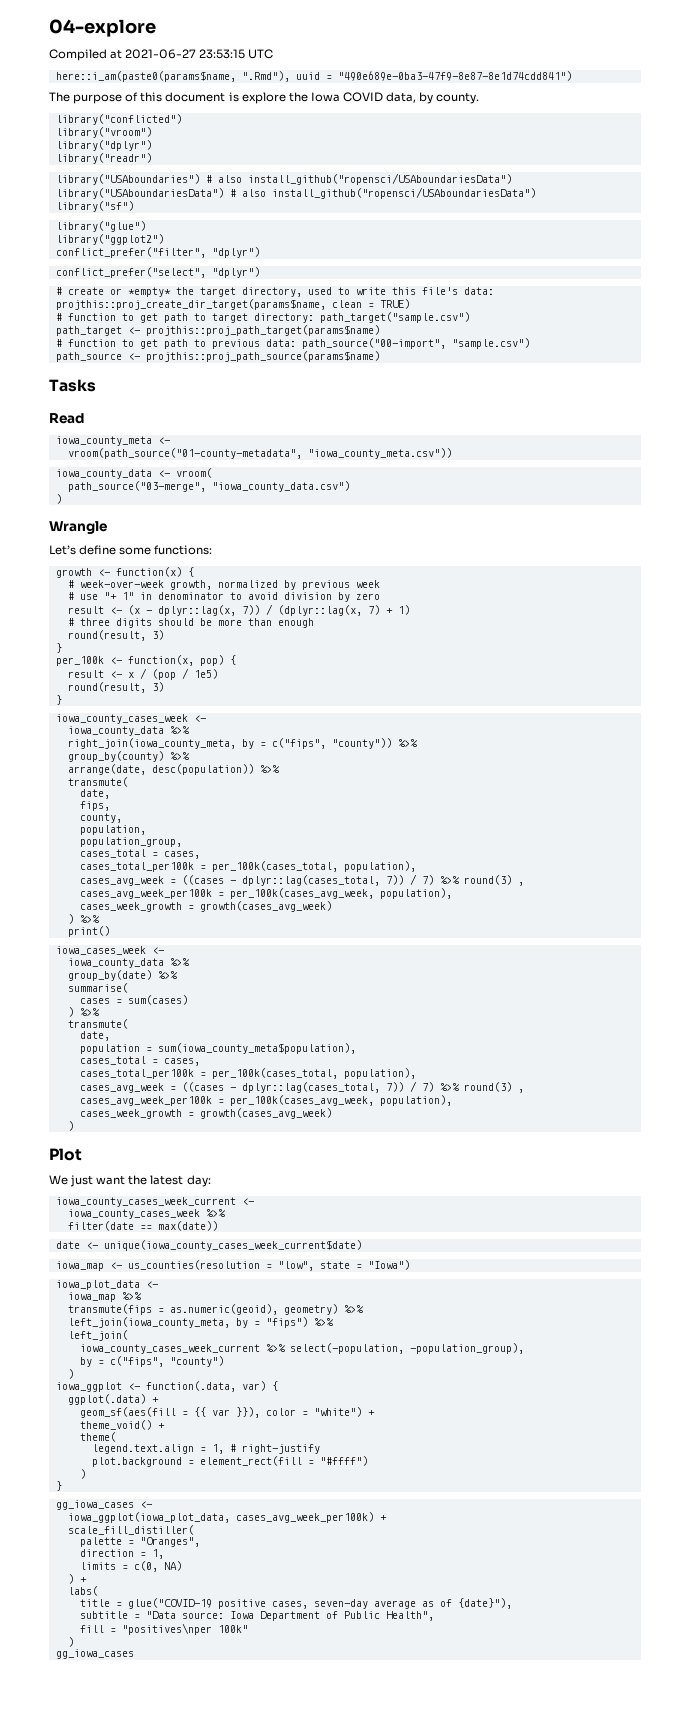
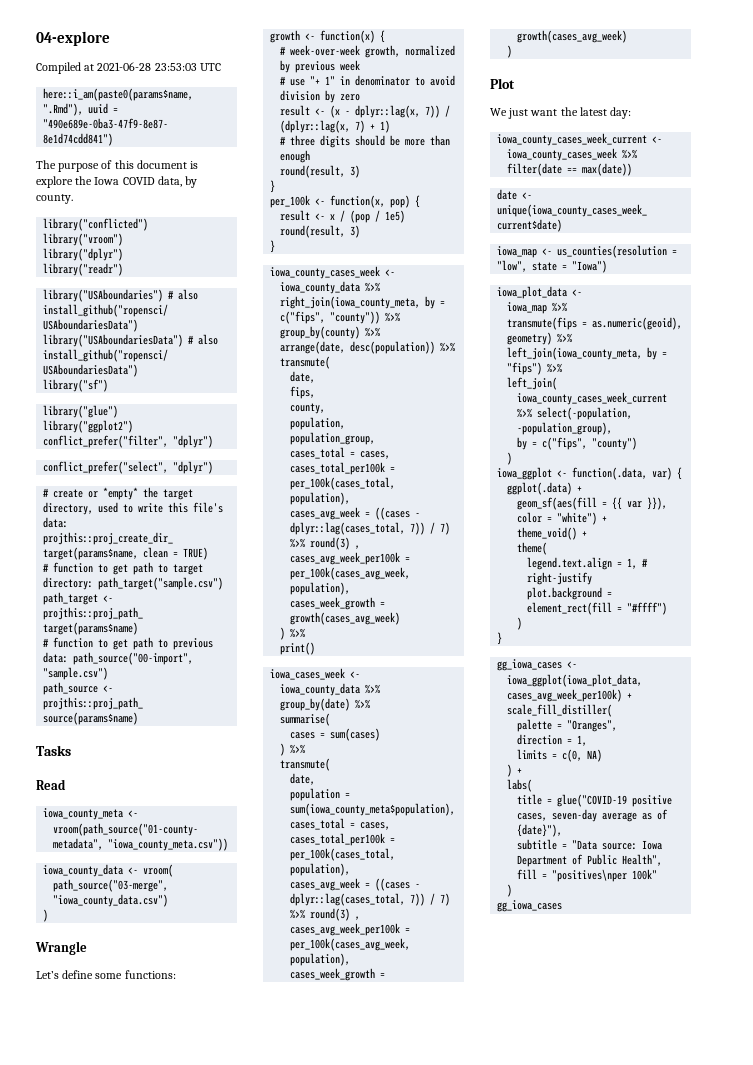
- Compiled at 2021-06-27 23:53:15 UTC
+ Compiled at 2021-06-28 23:53:03 UTC

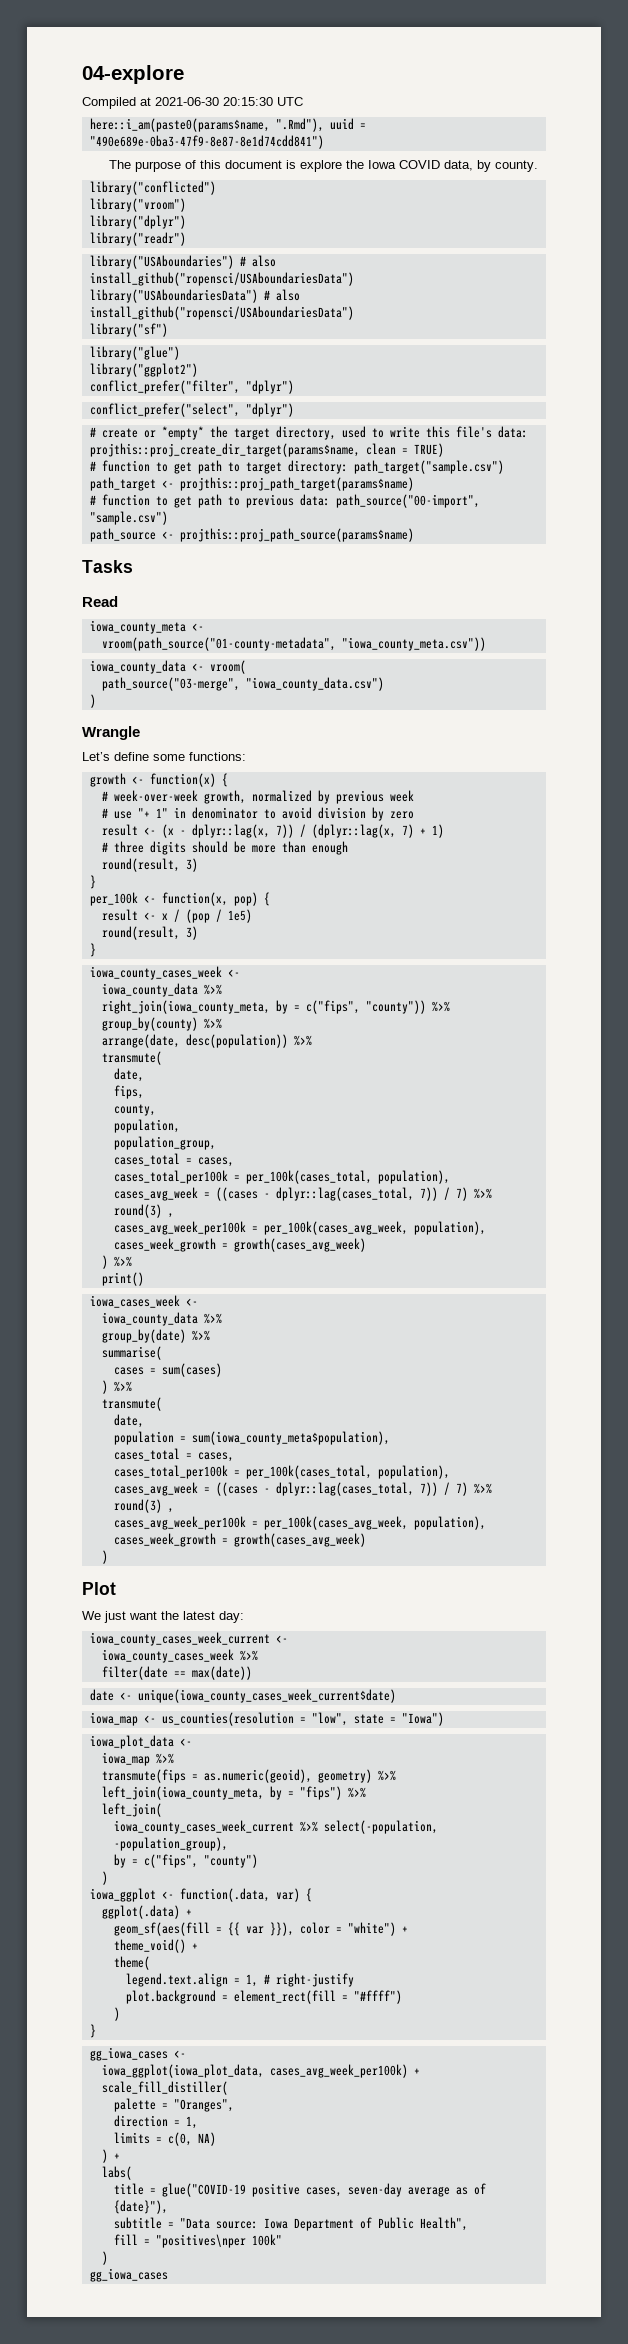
- Compiled at 2021-06-28 23:53:03 UTC
+ Compiled at 2021-06-30 20:15:30 UTC

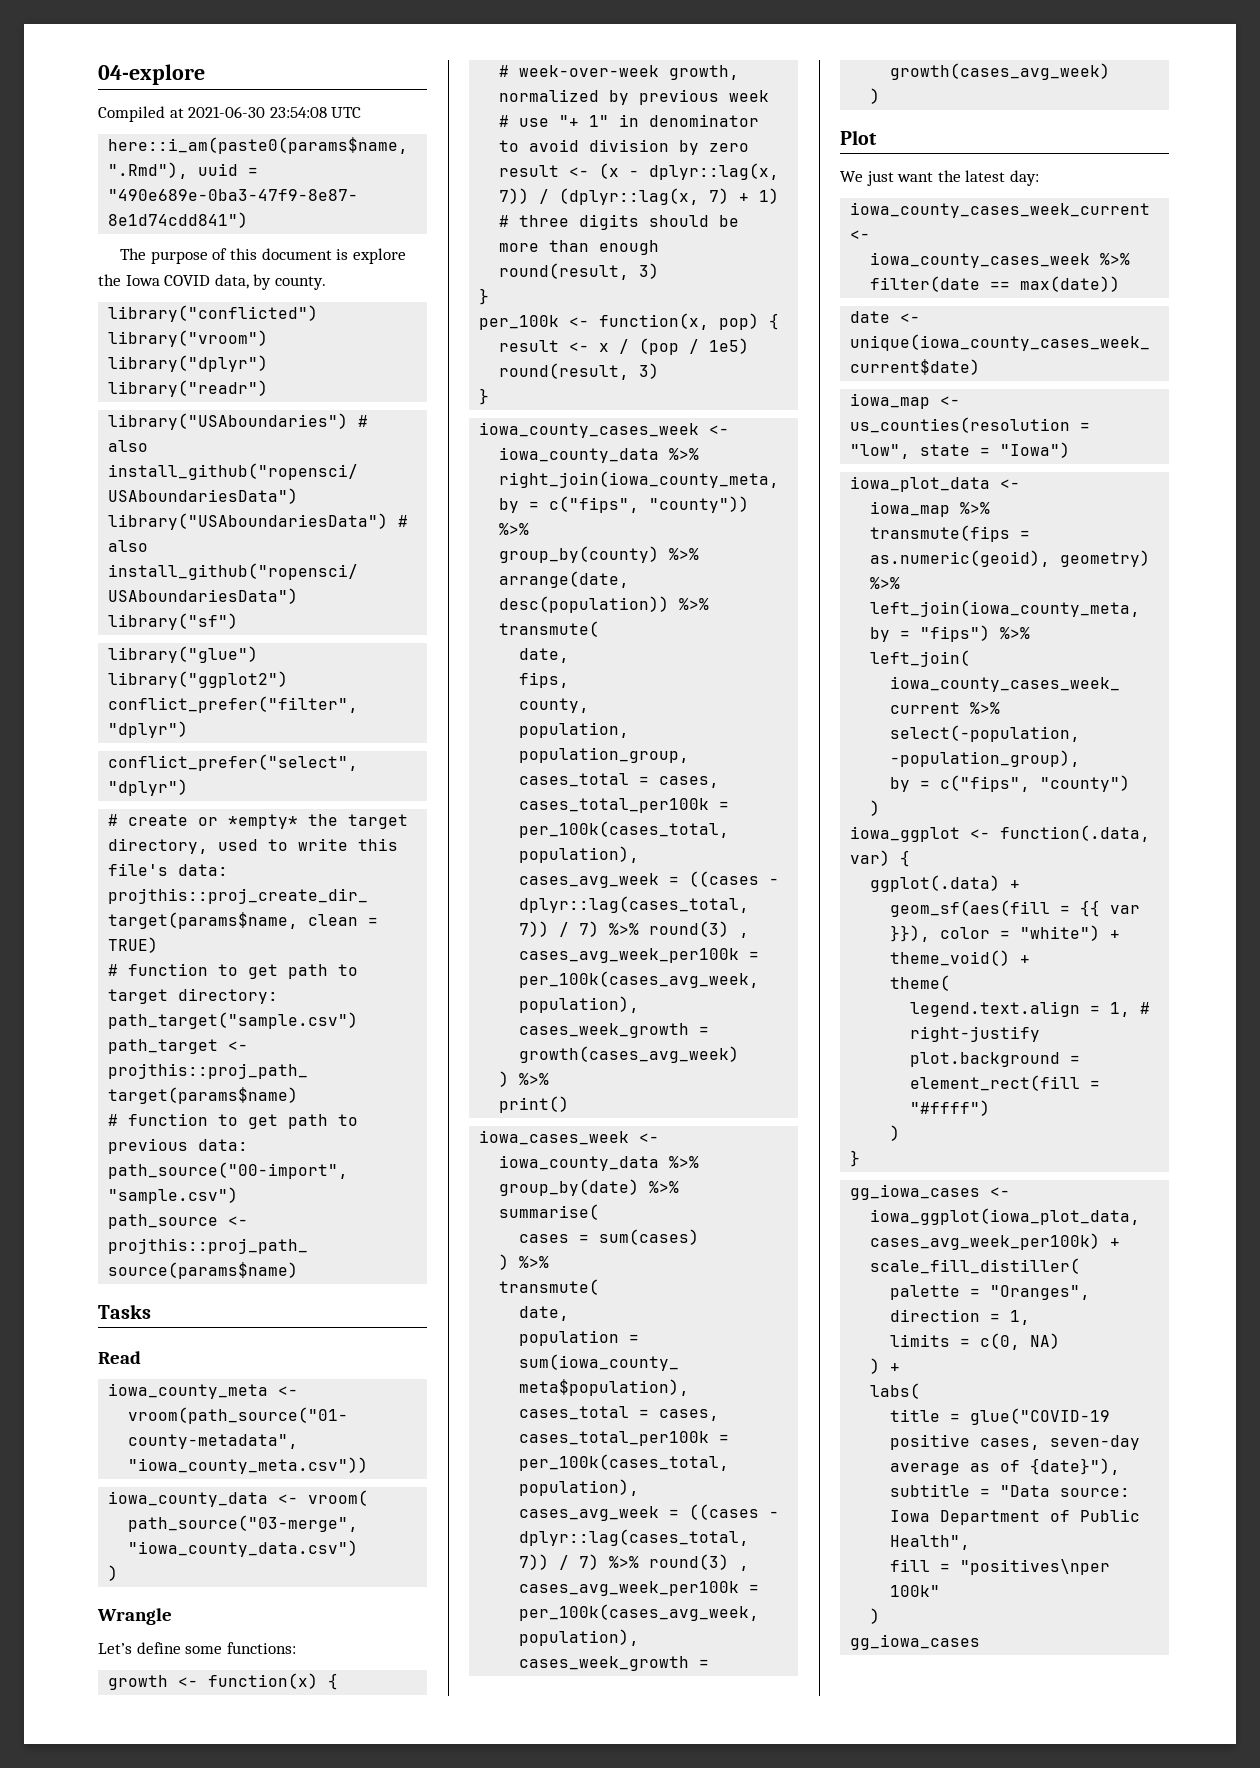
- Compiled at 2021-06-30 20:15:30 UTC
+ Compiled at 2021-06-30 23:54:08 UTC

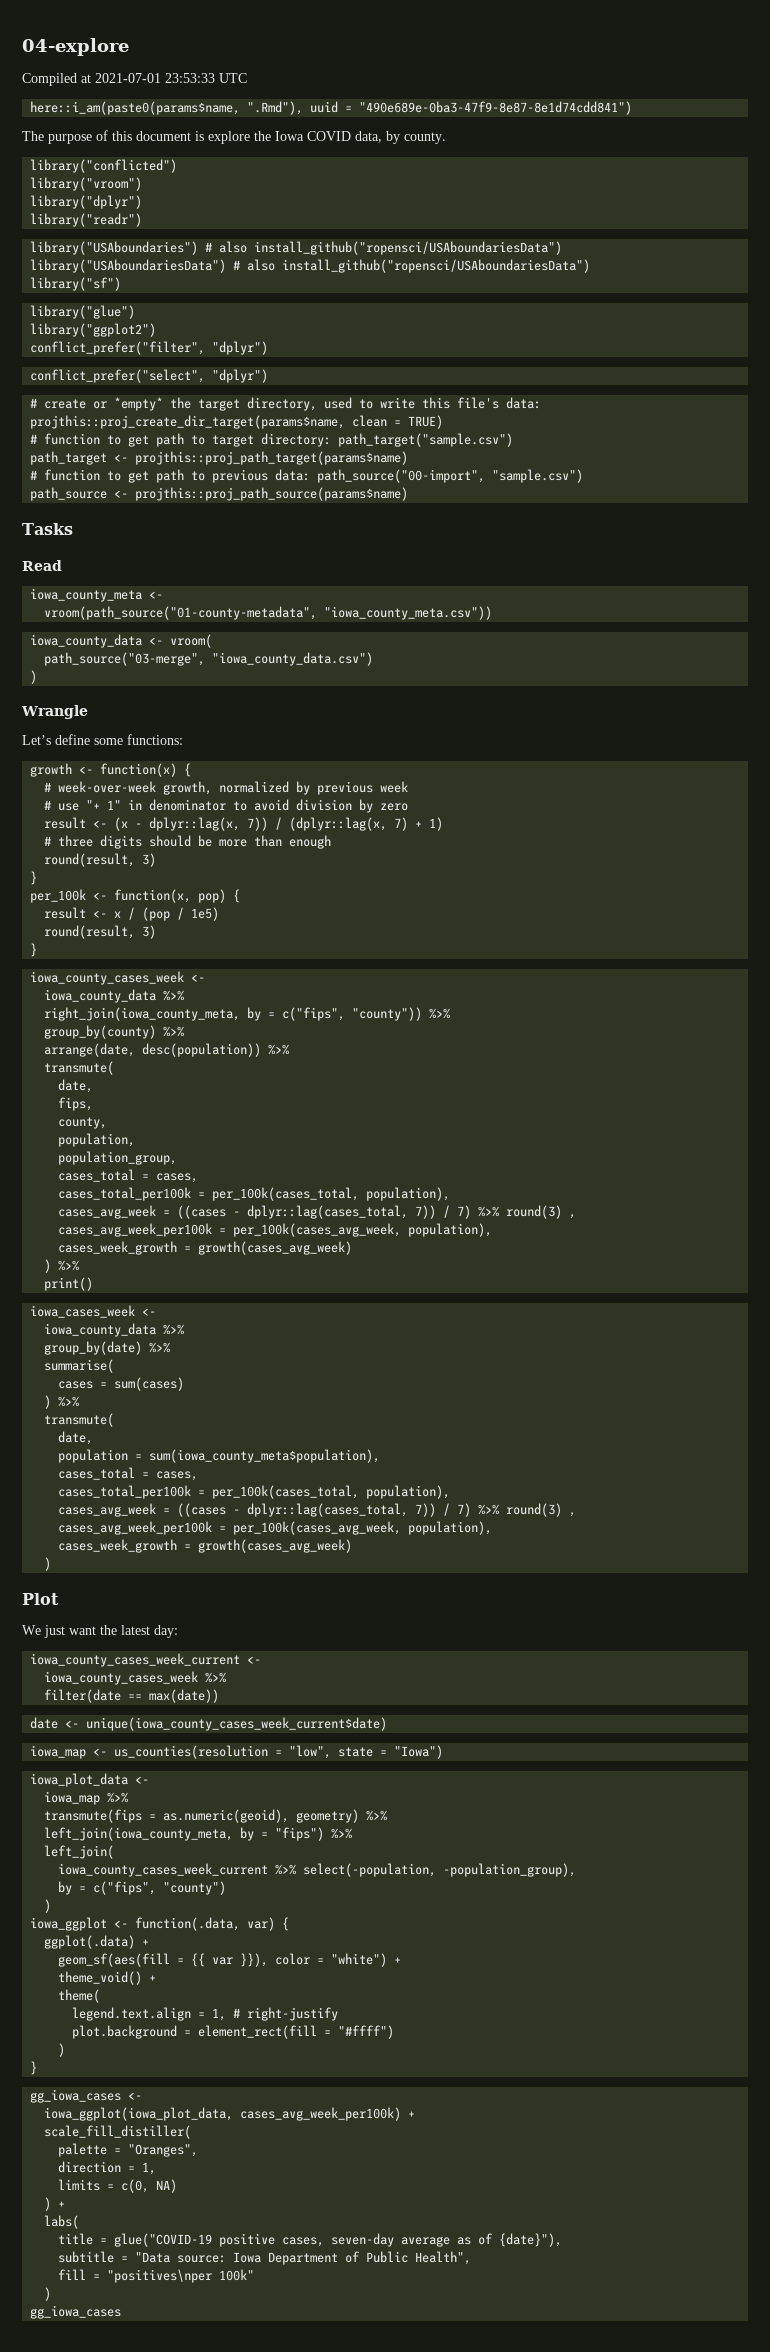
- Compiled at 2021-06-30 23:54:08 UTC
+ Compiled at 2021-07-01 23:53:33 UTC

